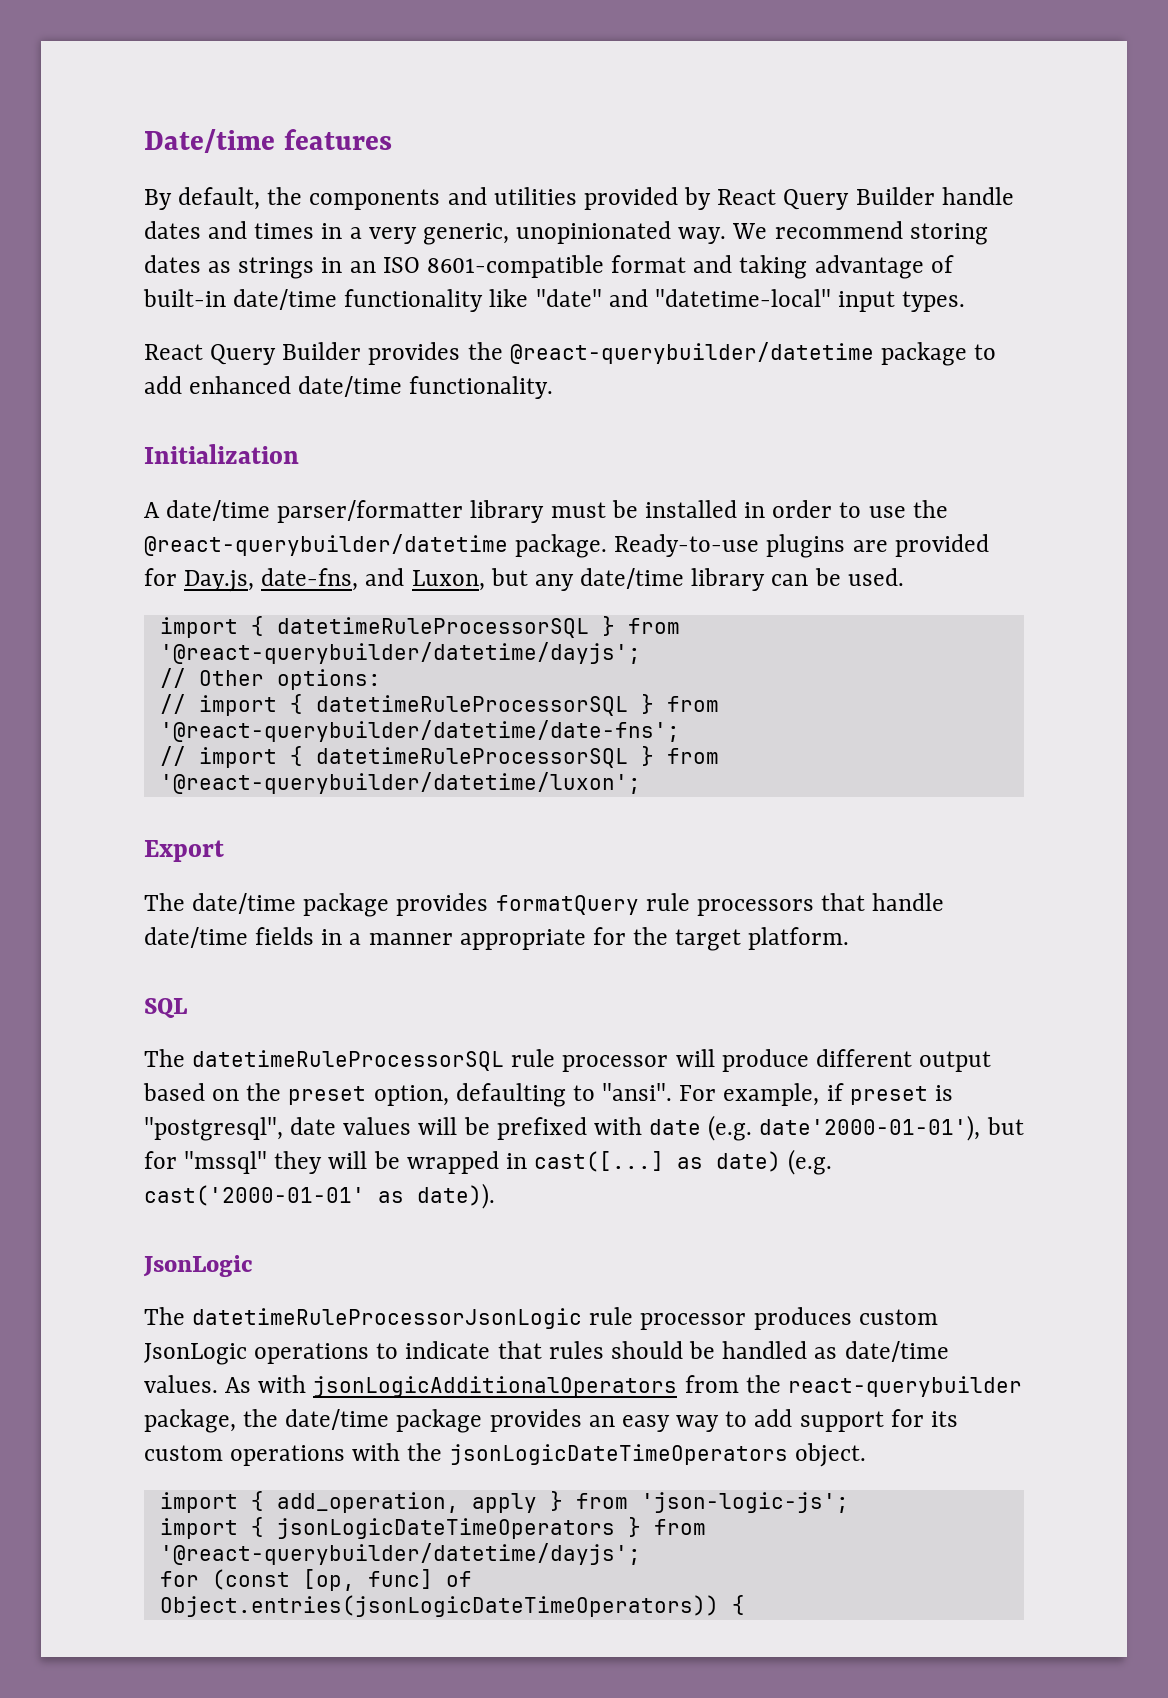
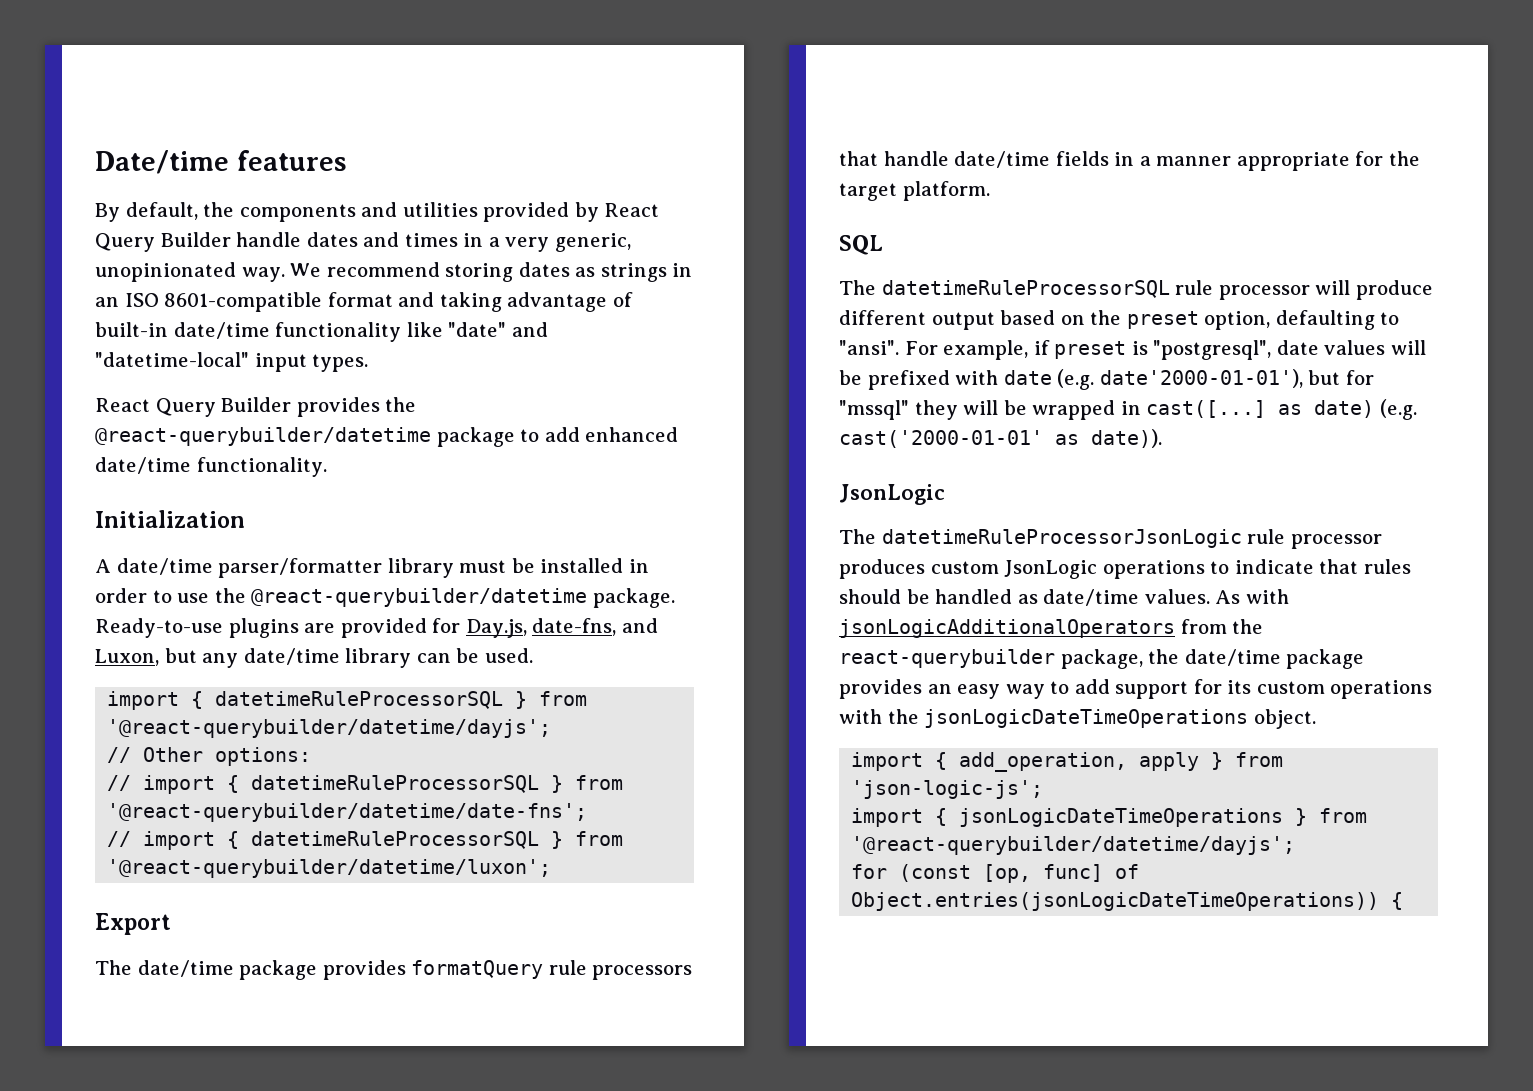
- As with jsonLogicAdditionalOperators from the react-querybuilder package, the date/time package provides an easy way to add support for its custom operations with the jsonLogicDateTimeOperators object.
+ As with jsonLogicAdditionalOperators from the react-querybuilder package, the date/time package provides an easy way to add support for its custom operations with the jsonLogicDateTimeOperations object.
- import { jsonLogicDateTimeOperators } from '@react-querybuilder/datetime/dayjs';
+ import { jsonLogicDateTimeOperations } from '@react-querybuilder/datetime/dayjs';
- for (const [op, func] of Object.entries(jsonLogicDateTimeOperators)) {
+ for (const [op, func] of Object.entries(jsonLogicDateTimeOperations)) {

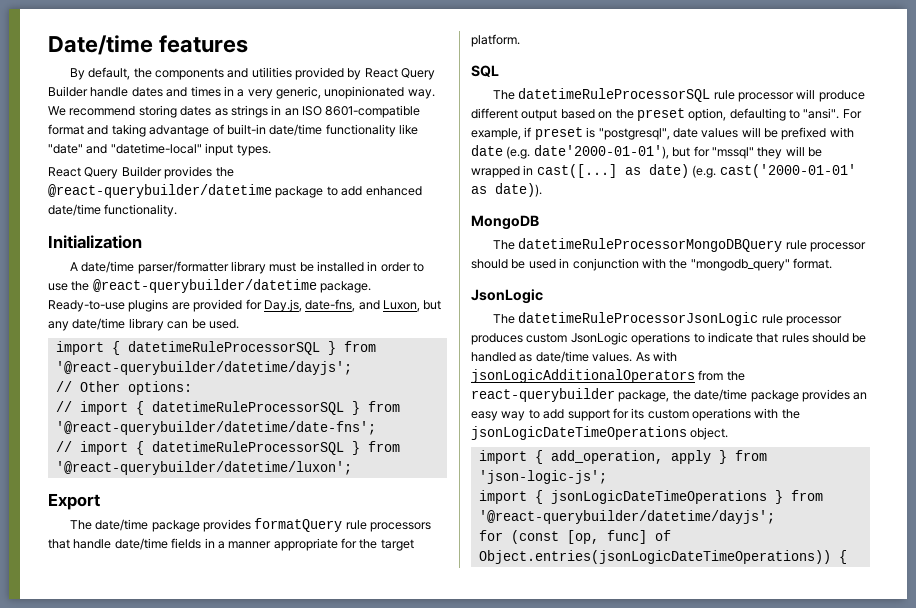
+ MongoDB
+ The datetimeRuleProcessorMongoDBQuery rule processor should be used in conjunction with the "mongodb_query" format.

